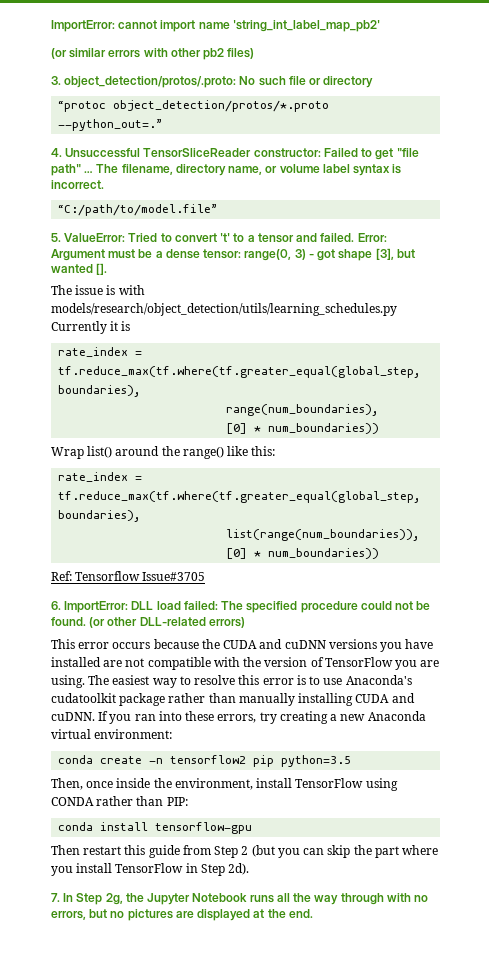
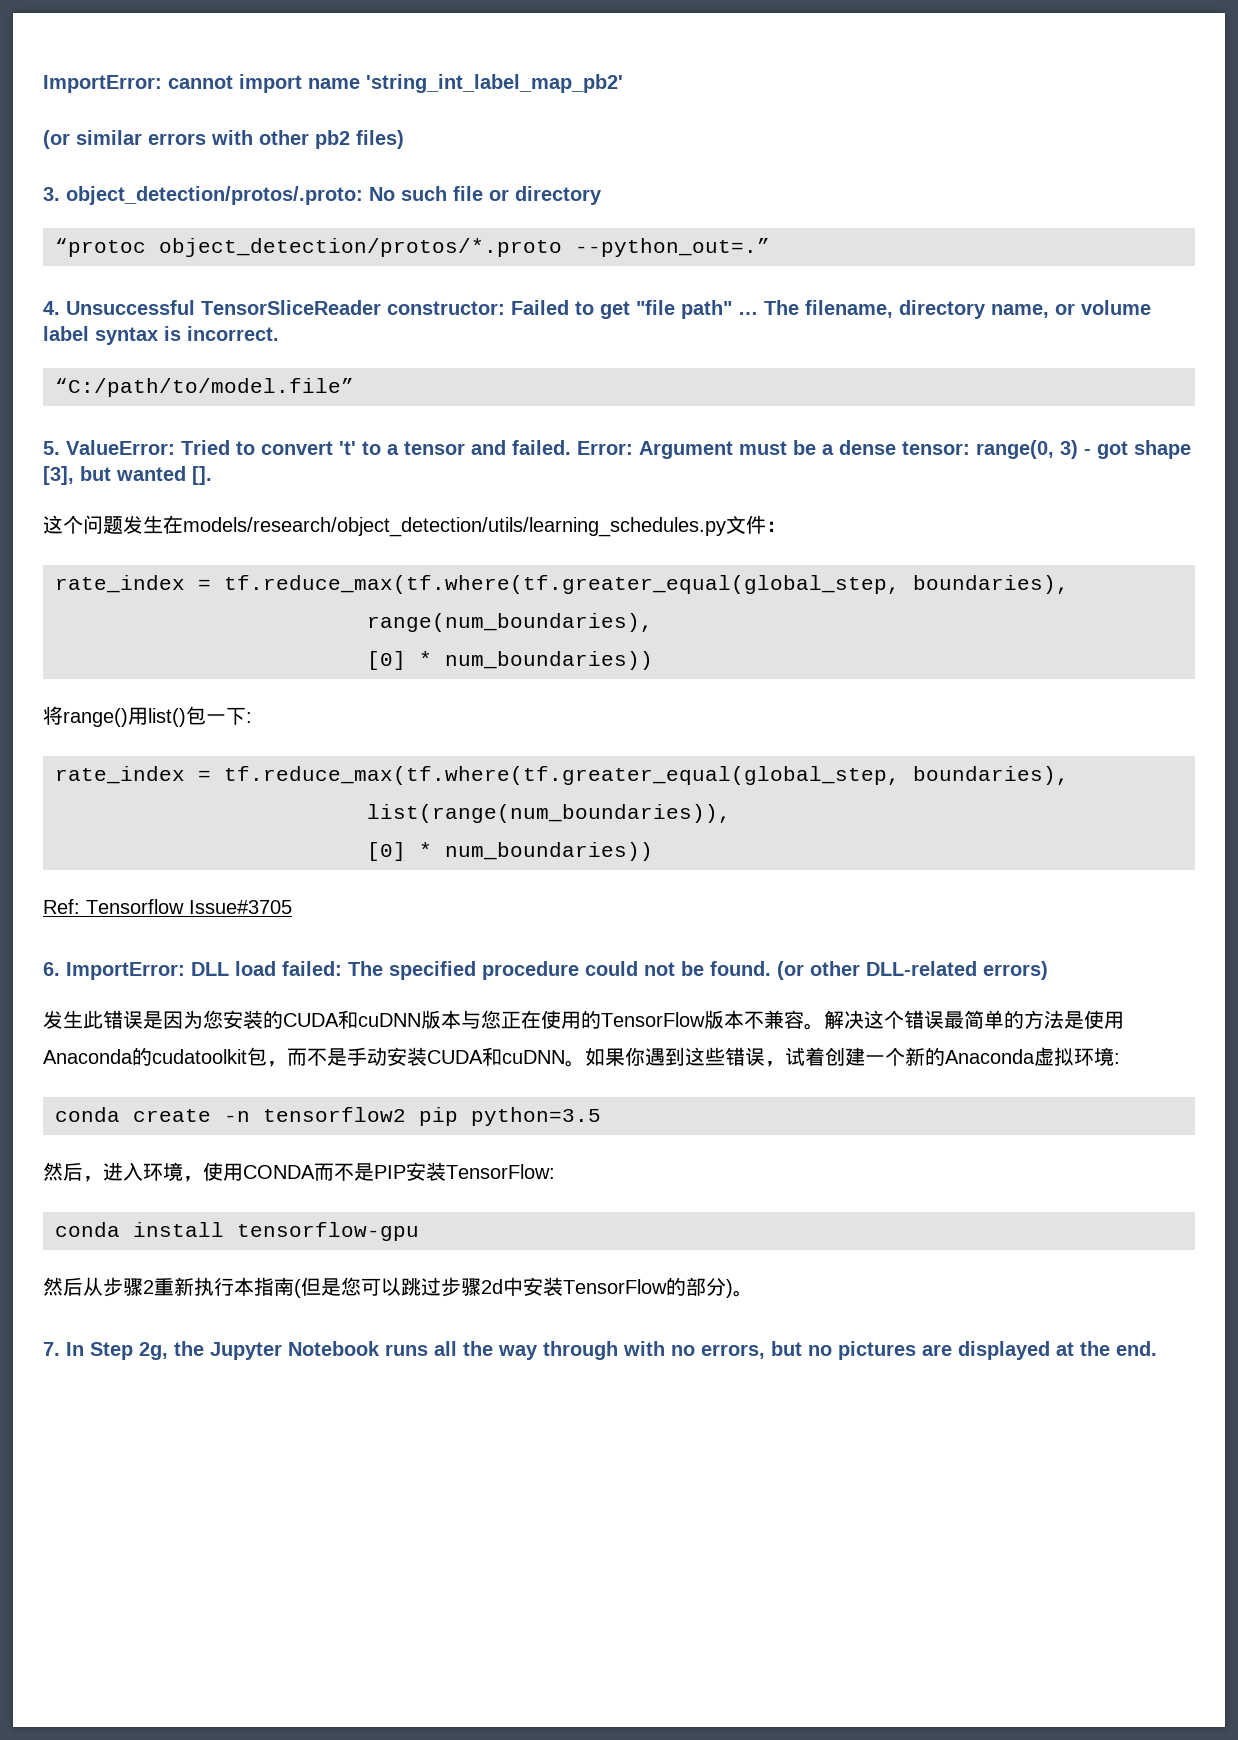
- The issue is with models/research/object_detection/utils/learning_schedules.py Currently it is
+ 这个问题发生在models/research/object_detection/utils/learning_schedules.py文件：
- Wrap list() around the range() like this:
+ 将range()用list()包一下:
- This error occurs because the CUDA and cuDNN versions you have installed are not compatible with the version of TensorFlow you are using. The easiest way to resolve this error is to use Anaconda's cudatoolkit package rather than manually installing CUDA and cuDNN. If you ran into these errors, try creating a new Anaconda virtual environment:
+ 发生此错误是因为您安装的CUDA和cuDNN版本与您正在使用的TensorFlow版本不兼容。解决这个错误最简单的方法是使用Anaconda的cudatoolkit包，而不是手动安装CUDA和cuDNN。如果你遇到这些错误，试着创建一个新的Anaconda虚拟环境:
- Then, once inside the environment, install TensorFlow using CONDA rather than PIP:
+ 然后，进入环境，使用CONDA而不是PIP安装TensorFlow:
  conda install tensorflow-gpu
- Then restart this guide from Step 2 (but you can skip the part where you install TensorFlow in Step 2d).
+ 然后从步骤2重新执行本指南(但是您可以跳过步骤2d中安装TensorFlow的部分)。

